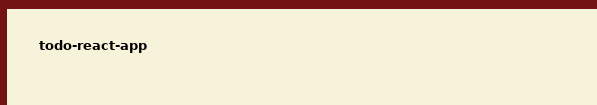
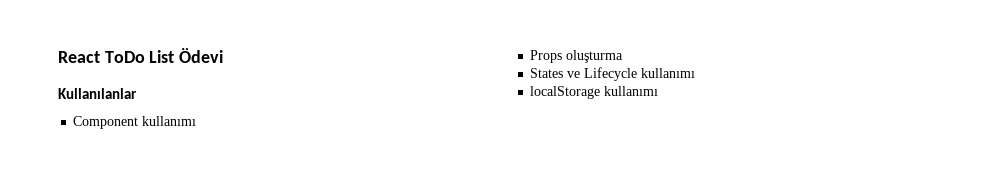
- todo-react-app
+ React ToDo List Ödevi
+ Kullanılanlar
+ Component kullanımı
+ Props oluşturma
+ States ve Lifecycle kullanımı
+ localStorage kullanımı

